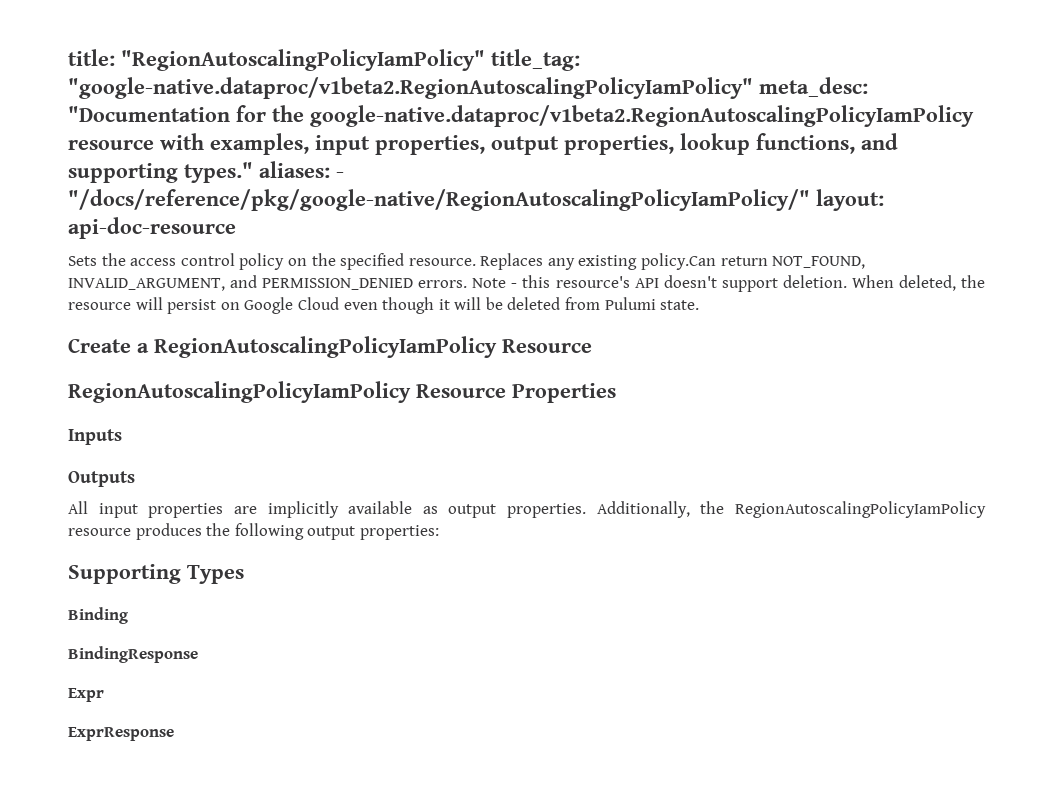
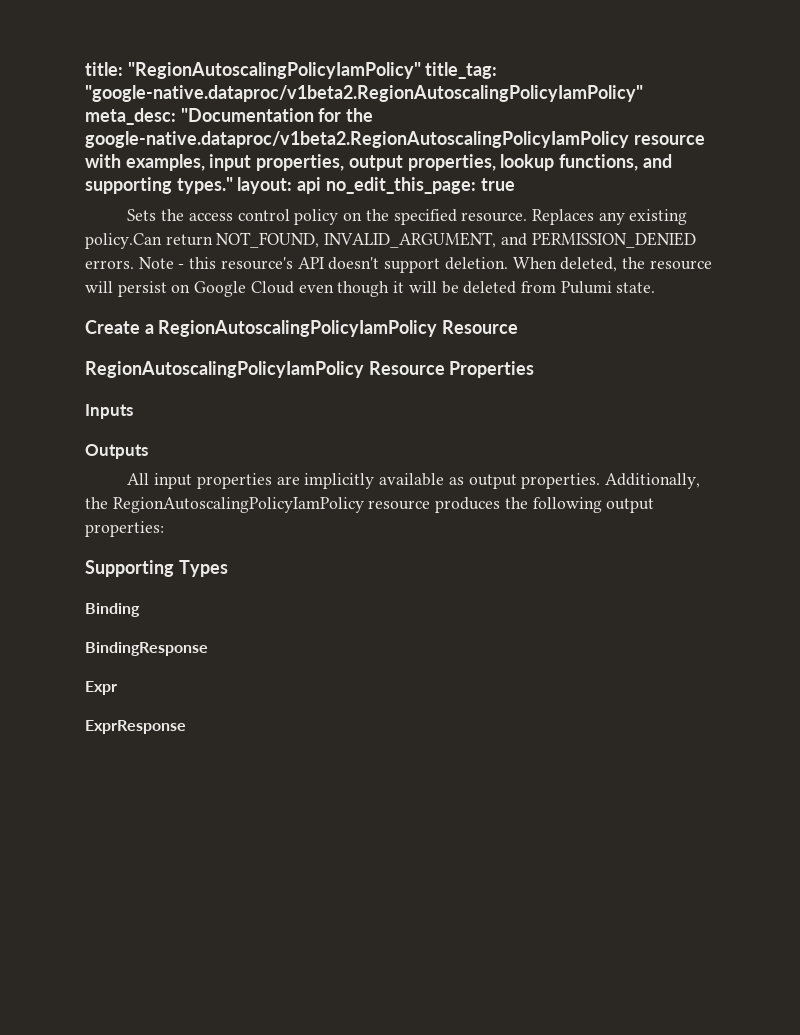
- title: "RegionAutoscalingPolicyIamPolicy" title_tag: "google-native.dataproc/v1beta2.RegionAutoscalingPolicyIamPolicy" meta_desc: "Documentation for the google-native.dataproc/v1beta2.RegionAutoscalingPolicyIamPolicy resource with examples, input properties, output properties, lookup functions, and supporting types." aliases: - "/docs/reference/pkg/google-native/RegionAutoscalingPolicyIamPolicy/" layout: api-doc-resource
+ title: "RegionAutoscalingPolicyIamPolicy" title_tag: "google-native.dataproc/v1beta2.RegionAutoscalingPolicyIamPolicy" meta_desc: "Documentation for the google-native.dataproc/v1beta2.RegionAutoscalingPolicyIamPolicy resource with examples, input properties, output properties, lookup functions, and supporting types." layout: api no_edit_this_page: true

